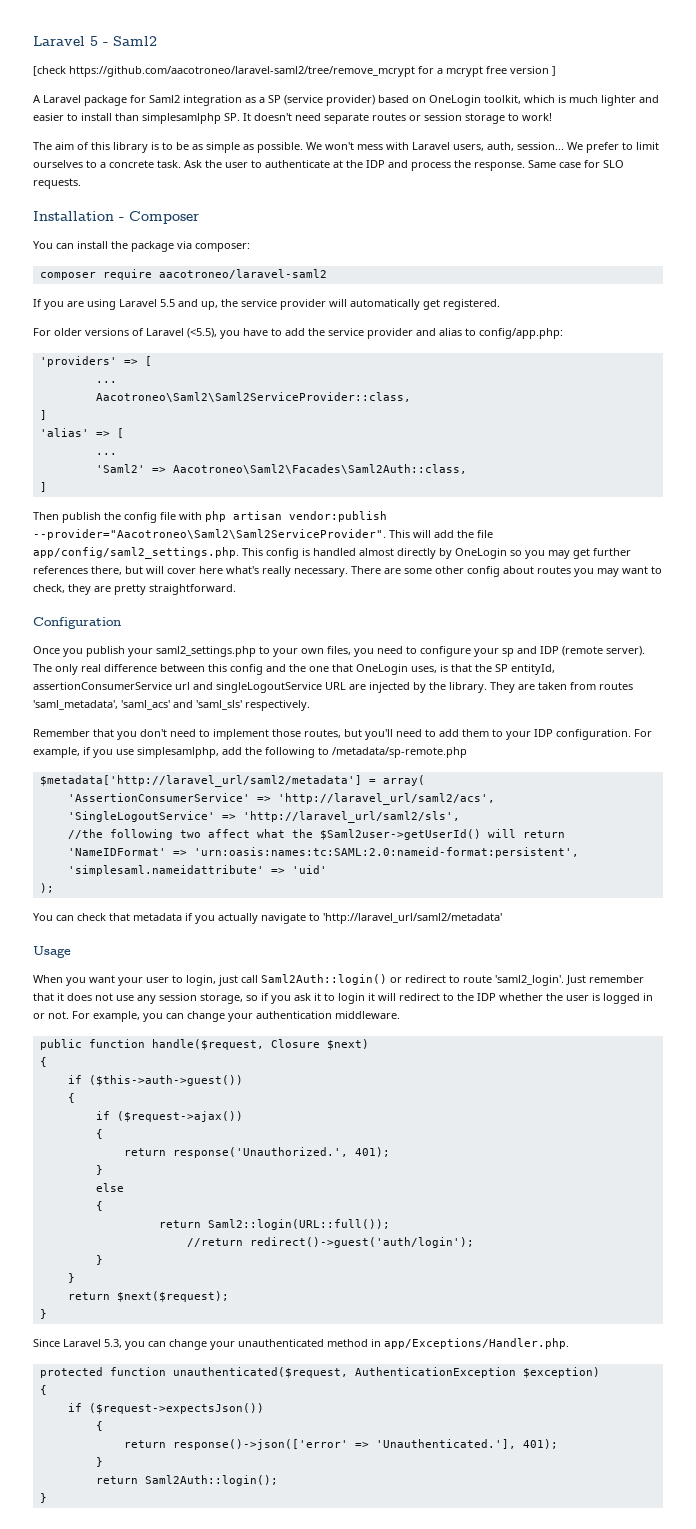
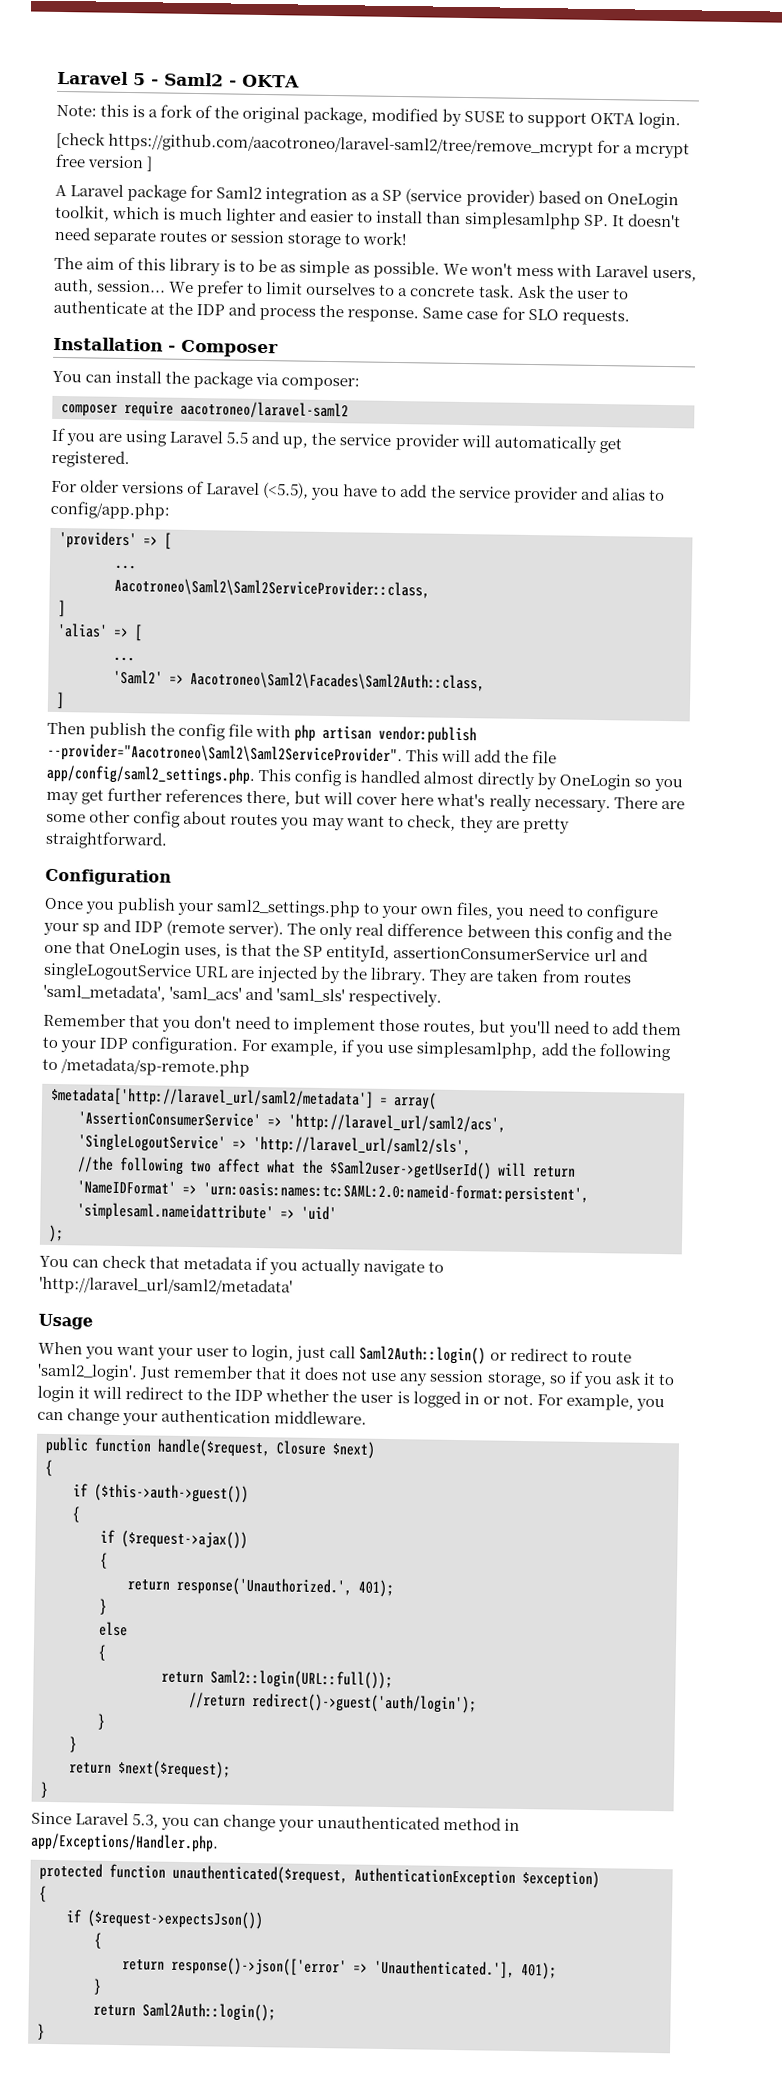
- Laravel 5 - Saml2
+ Laravel 5 - Saml2 - OKTA
+ Note: this is a fork of the original package, modified by SUSE to support OKTA login.

